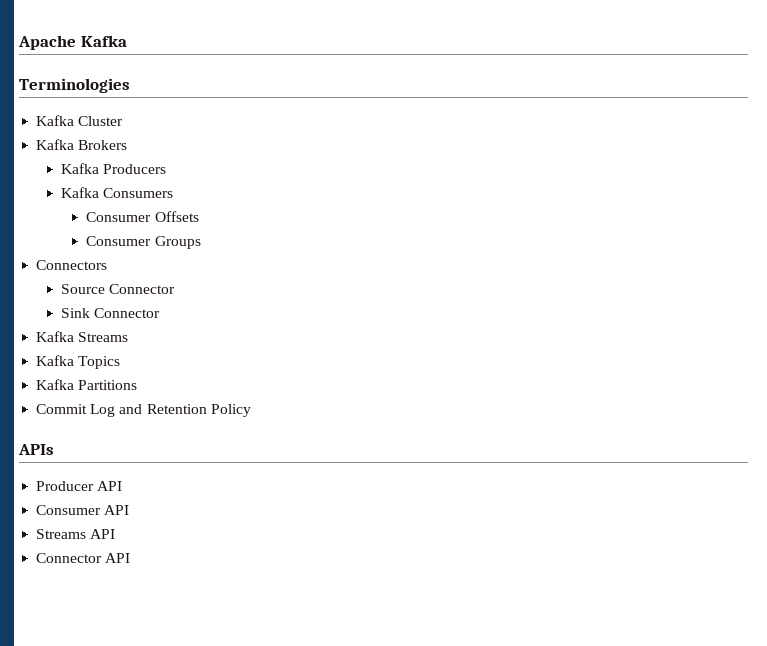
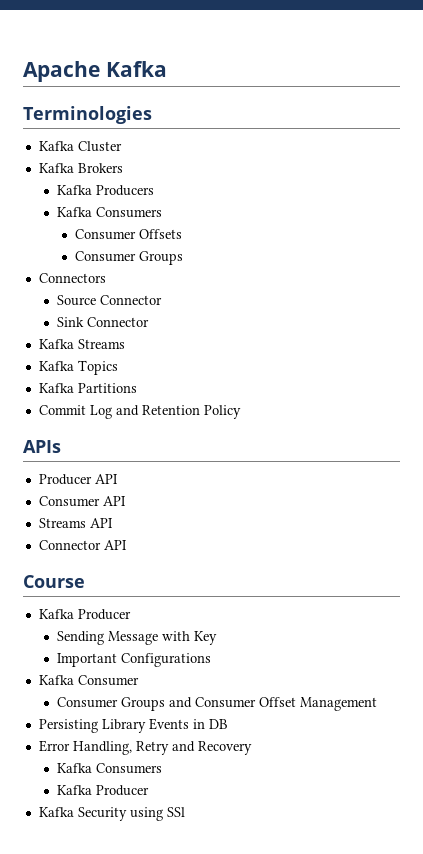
+ Course
+ Kafka Producer
+ Sending Message with Key
+ Important Configurations
+ Kafka Consumer
+ Consumer Groups and Consumer Offset Management
+ Persisting Library Events in DB
+ Error Handling, Retry and Recovery
+ Kafka Consumers
+ Kafka Producer
+ Kafka Security using SSl

